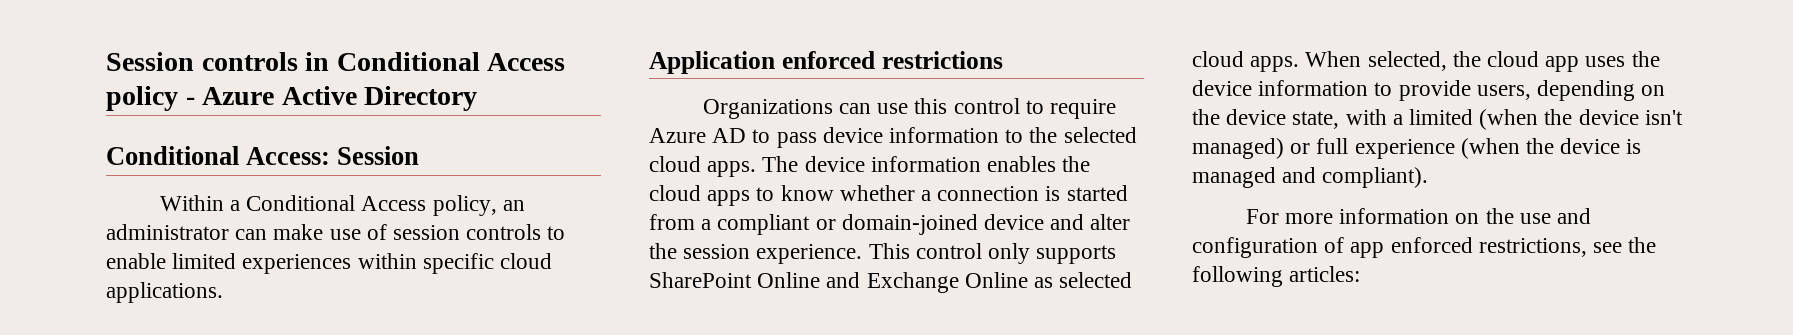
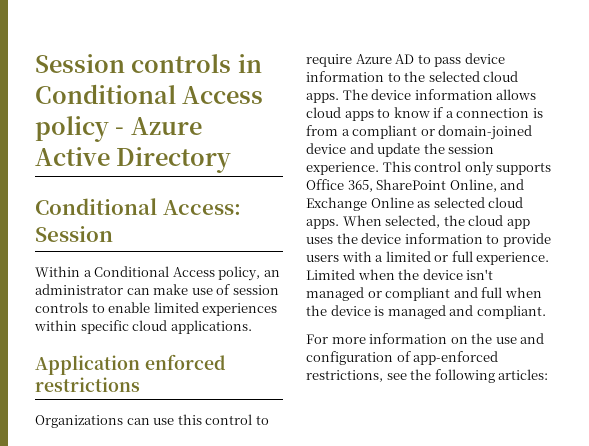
- The device information enables the cloud apps to know whether a connection is started from a compliant or domain-joined device and alter the session experience.
+ The device information allows cloud apps to know if a connection is from a compliant or domain-joined device and update the session experience.
- This control only supports SharePoint Online and Exchange Online as selected cloud apps.
+ This control only supports Office 365, SharePoint Online, and Exchange Online as selected cloud apps.
- When selected, the cloud app uses the device information to provide users, depending on the device state, with a limited (when the device isn't managed) or full experience (when the device is managed and compliant).
+ When selected, the cloud app uses the device information to provide users with a limited or full experience. Limited when the device isn't managed or compliant and full when the device is managed and compliant.
- For more information on the use and configuration of app enforced restrictions, see the following articles:
+ For more information on the use and configuration of app-enforced restrictions, see the following articles:

